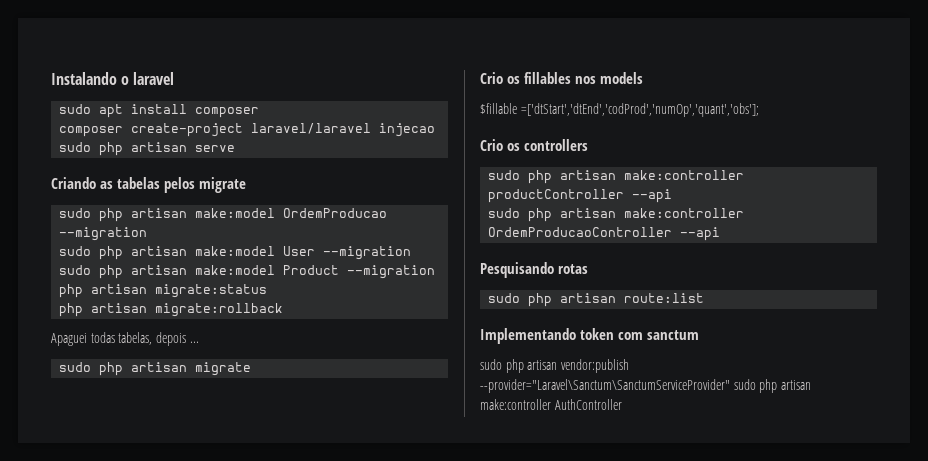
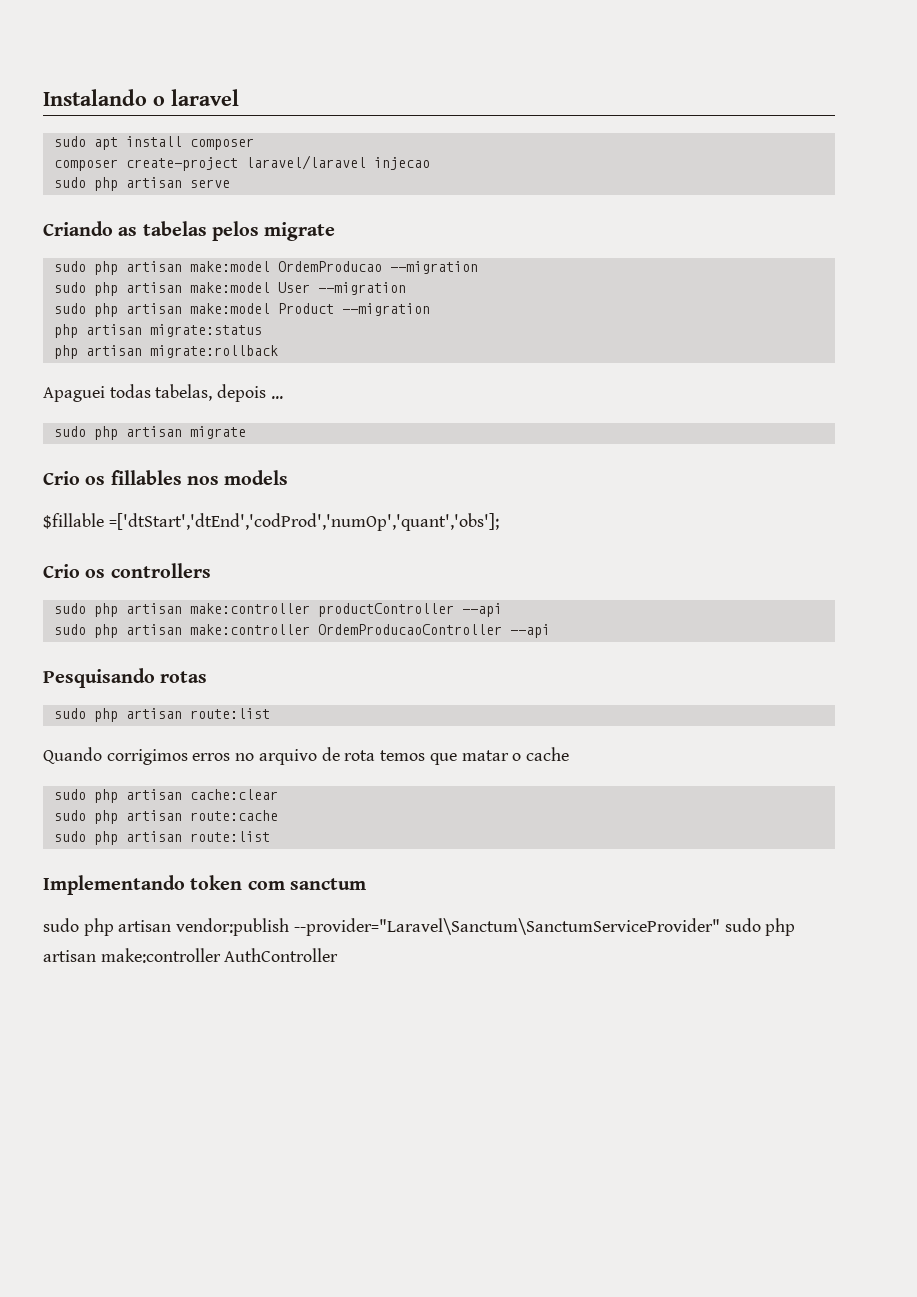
+ Quando corrigimos erros no arquivo de rota temos que matar o cache
+ sudo php artisan cache:clear
+ sudo php artisan route:cache
+ sudo php artisan route:list

